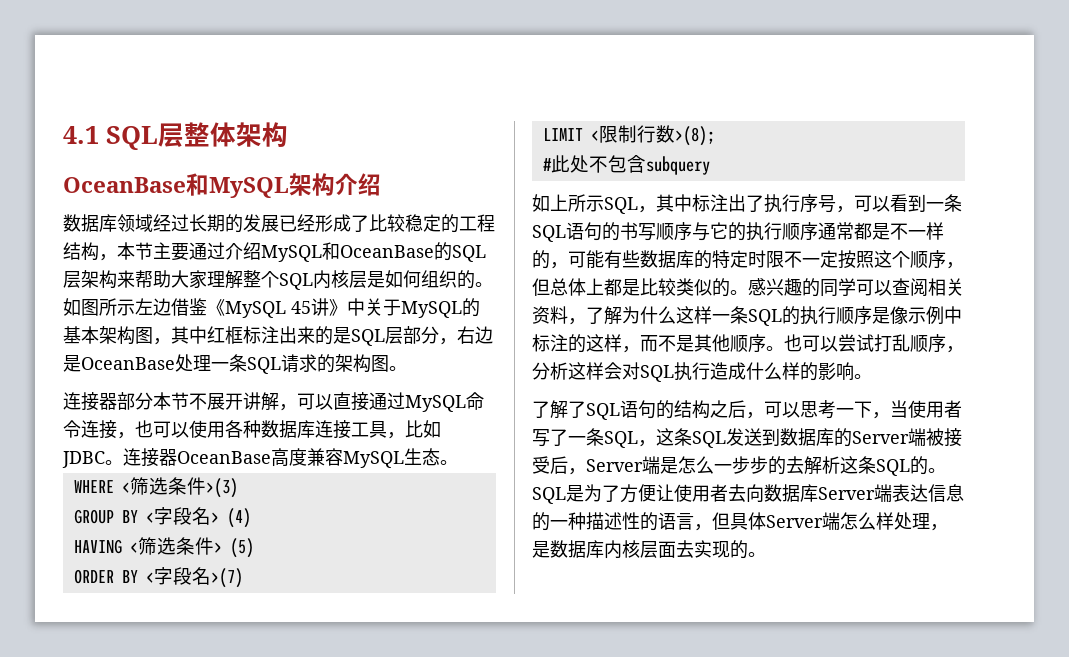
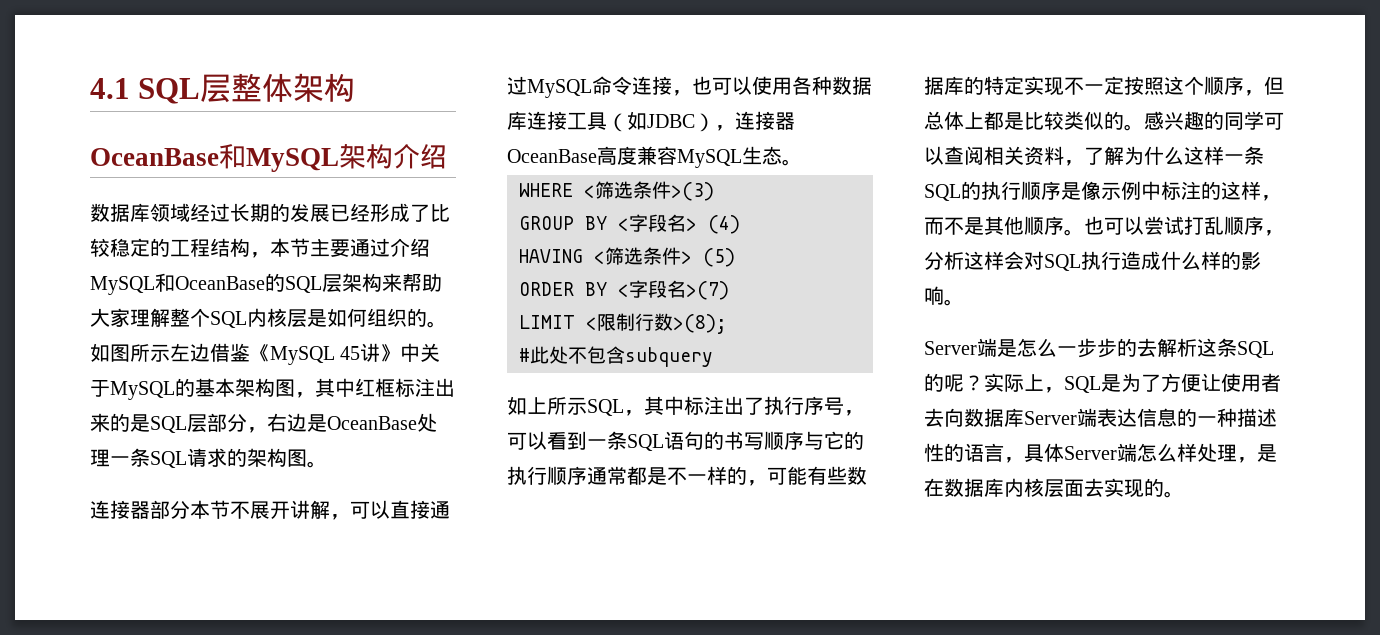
- 连接器部分本节不展开讲解，可以直接通过MySQL命令连接，也可以使用各种数据库连接工具，比如JDBC。连接器OceanBase高度兼容MySQL生态。
+ 连接器部分本节不展开讲解，可以直接通过MySQL命令连接，也可以使用各种数据库连接工具（如JDBC），连接器OceanBase高度兼容MySQL生态。
- 如上所示SQL，其中标注出了执行序号，可以看到一条SQL语句的书写顺序与它的执行顺序通常都是不一样的，可能有些数据库的特定时限不一定按照这个顺序，但总体上都是比较类似的。
+ 如上所示SQL，其中标注出了执行序号，可以看到一条SQL语句的书写顺序与它的执行顺序通常都是不一样的，可能有些数据库的特定实现不一定按照这个顺序，但总体上都是比较类似的。
- 了解了SQL语句的结构之后，可以思考一下，当使用者写了一条SQL，这条SQL发送到数据库的Server端被接受后，Server端是怎么一步步的去解析这条SQL的。SQL是为了方便让使用者去向数据库Server端表达信息的一种描述性的语言，但具体Server端怎么样处理，是数据库内核层面去实现的。
+ Server端是怎么一步步的去解析这条SQL的呢？实际上，SQL是为了方便让使用者去向数据库Server端表达信息的一种描述性的语言，具体Server端怎么样处理，是在数据库内核层面去实现的。

